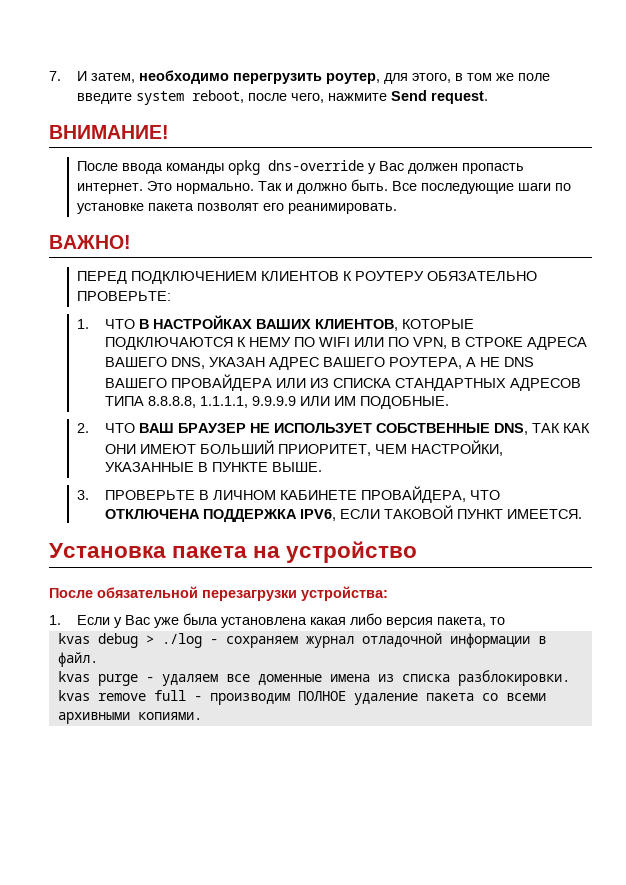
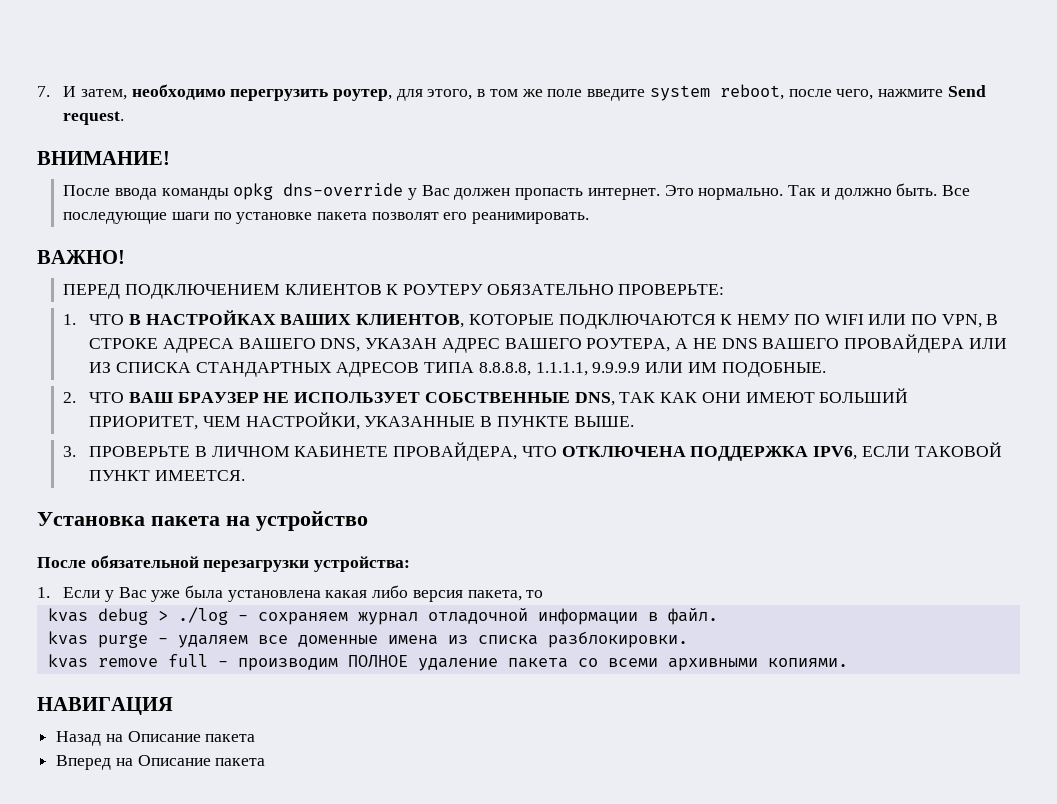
+ НАВИГАЦИЯ
+ Назад на Описание пакета
+ Вперед на Описание пакета

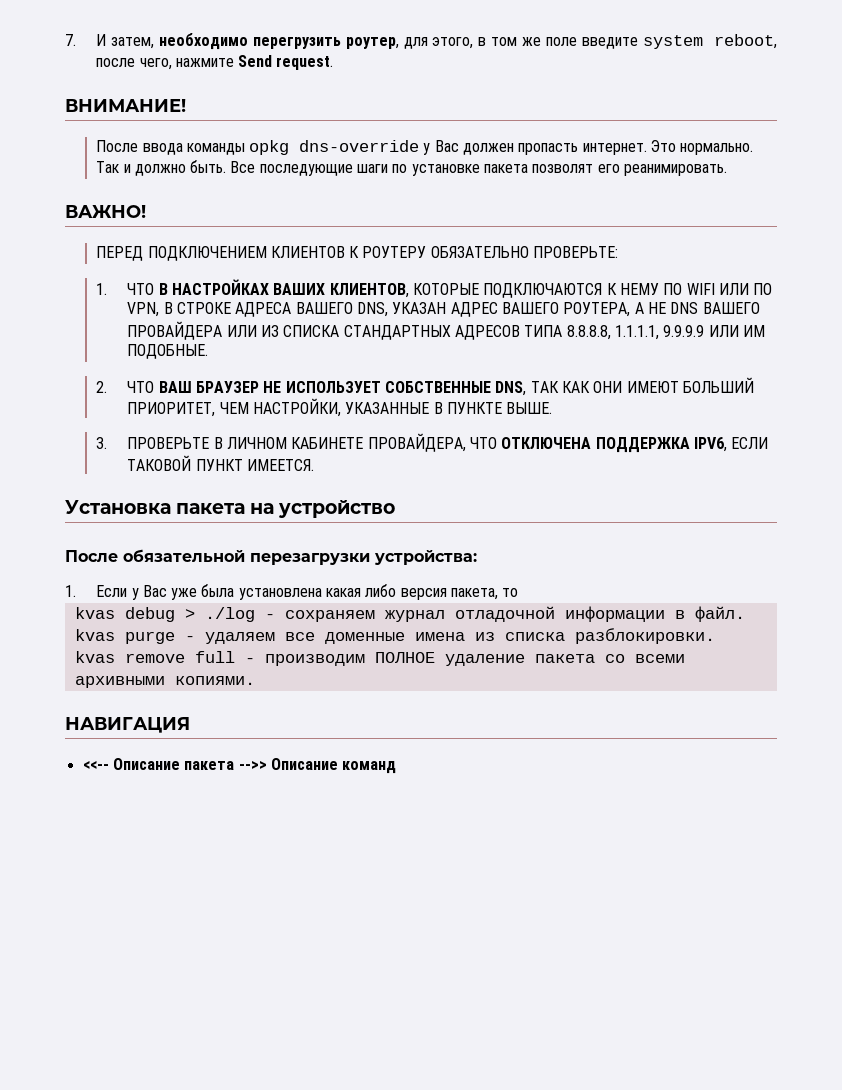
- Назад на Описание пакета
- Вперед на Описание пакета
+ <<-- Описание пакета -->> Описание команд

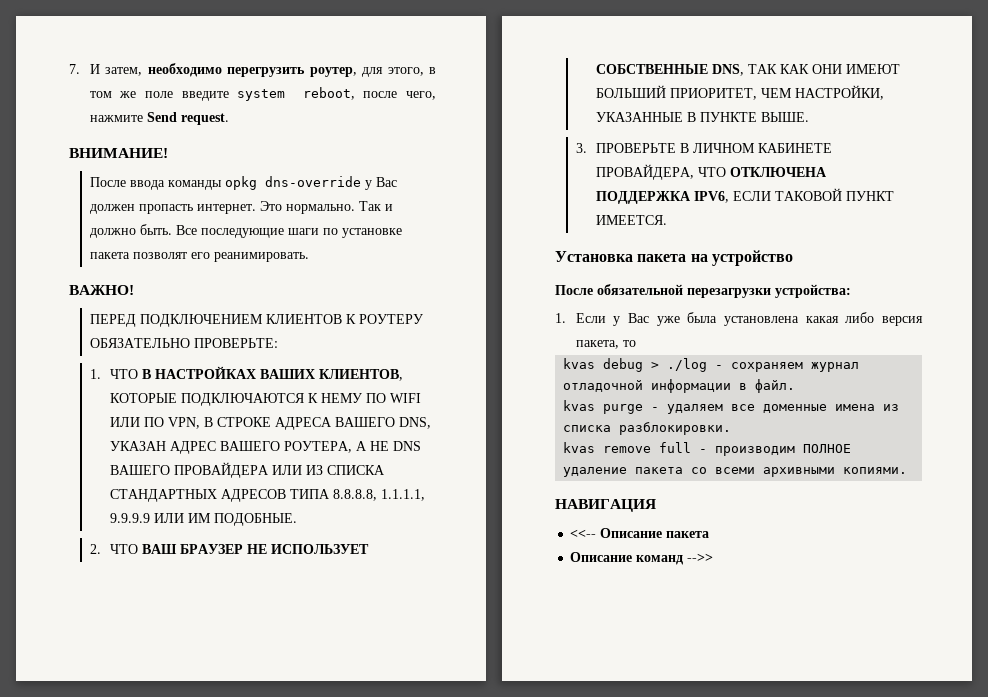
- <<-- Описание пакета -->> Описание команд
+ <<-- Описание пакета
+ Описание команд -->>

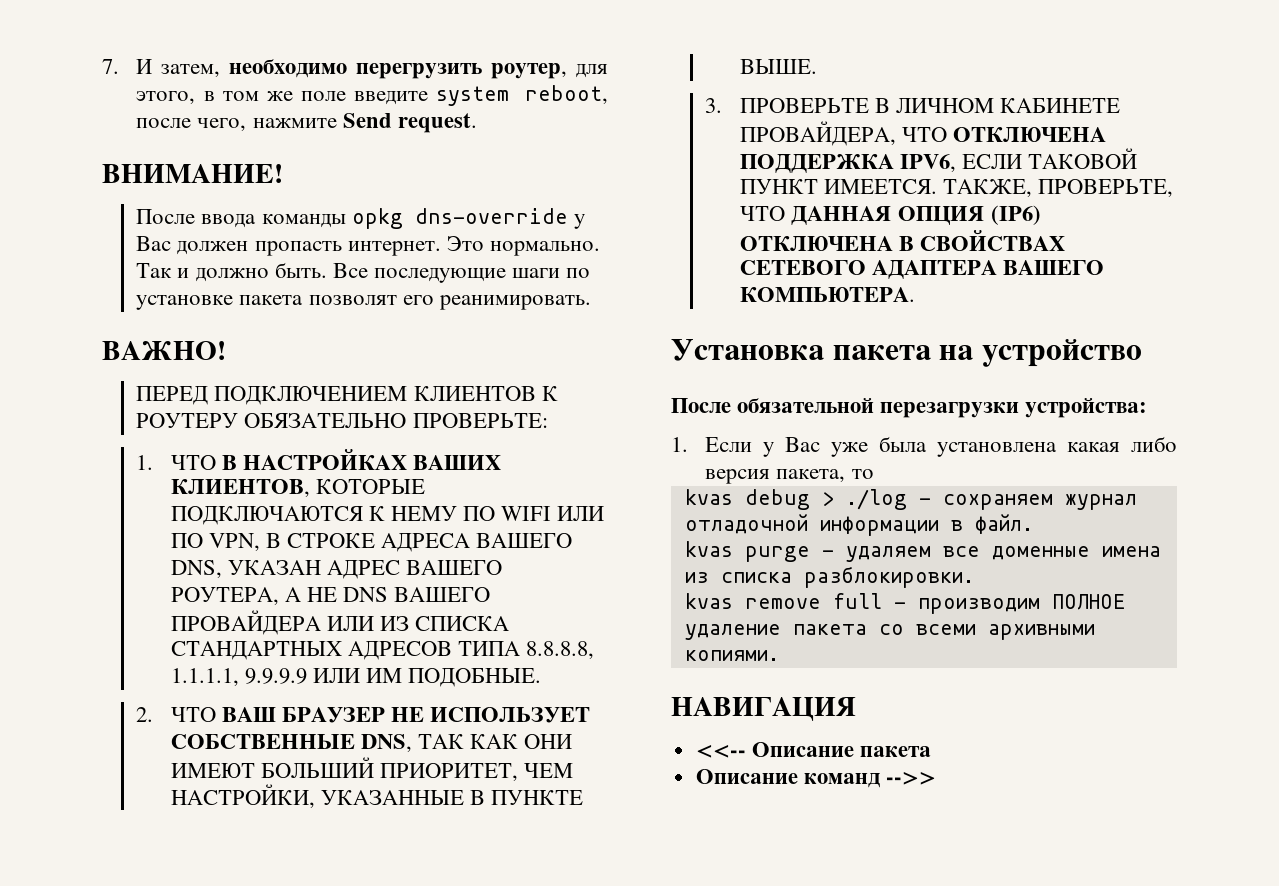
+ ТАКЖЕ, ПРОВЕРЬТЕ, ЧТО ДАННАЯ ОПЦИЯ (IP6) ОТКЛЮЧЕНА В СВОЙСТВАХ СЕТЕВОГО АДАПТЕРА ВАШЕГО КОМПЬЮТЕРА.

